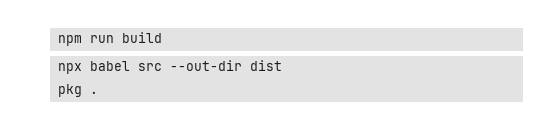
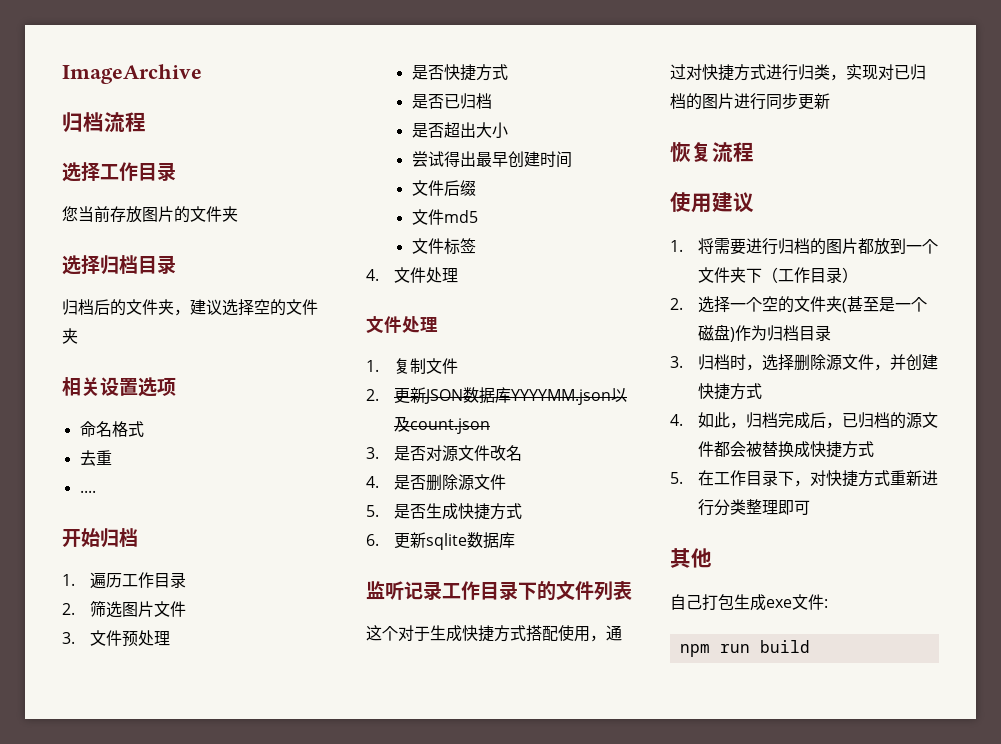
+ ImageArchive
+ 归档流程
+ 选择工作目录
+ 您当前存放图片的文件夹
+ 选择归档目录
+ 归档后的文件夹，建议选择空的文件夹
+ 相关设置选项
+ 命名格式
+ 去重
+ ....
+ 开始归档
+ 1.遍历工作目录
+ 2.筛选图片文件
+ 3.文件预处理
+ 是否快捷方式
+ 是否已归档
+ 是否超出大小
+ 尝试得出最早创建时间
+ 文件后缀
+ 文件md5
+ 文件标签
+ 4.文件处理
+ 文件处理
+ 1.复制文件
+ 2.更新JSON数据库YYYYMM.json以及count.json
+ 3.是否对源文件改名
+ 4.是否删除源文件
+ 5.是否生成快捷方式
+ 6.更新sqlite数据库
+ 监听记录工作目录下的文件列表
+ 这个对于生成快捷方式搭配使用，通过对快捷方式进行归类，实现对已归档的图片进行同步更新
+ 恢复流程
+ 使用建议
+ 1.将需要进行归档的图片都放到一个文件夹下（工作目录）
+ 2.选择一个空的文件夹(甚至是一个磁盘)作为归档目录
+ 3.归档时，选择删除源文件，并创建快捷方式
+ 4.如此，归档完成后，已归档的源文件都会被替换成快捷方式
+ 5.在工作目录下，对快捷方式重新进行分类整理即可
+ 其他
+ 自己打包生成exe文件:
  npm run build
- npx babel src --out-dir dist
- pkg .

